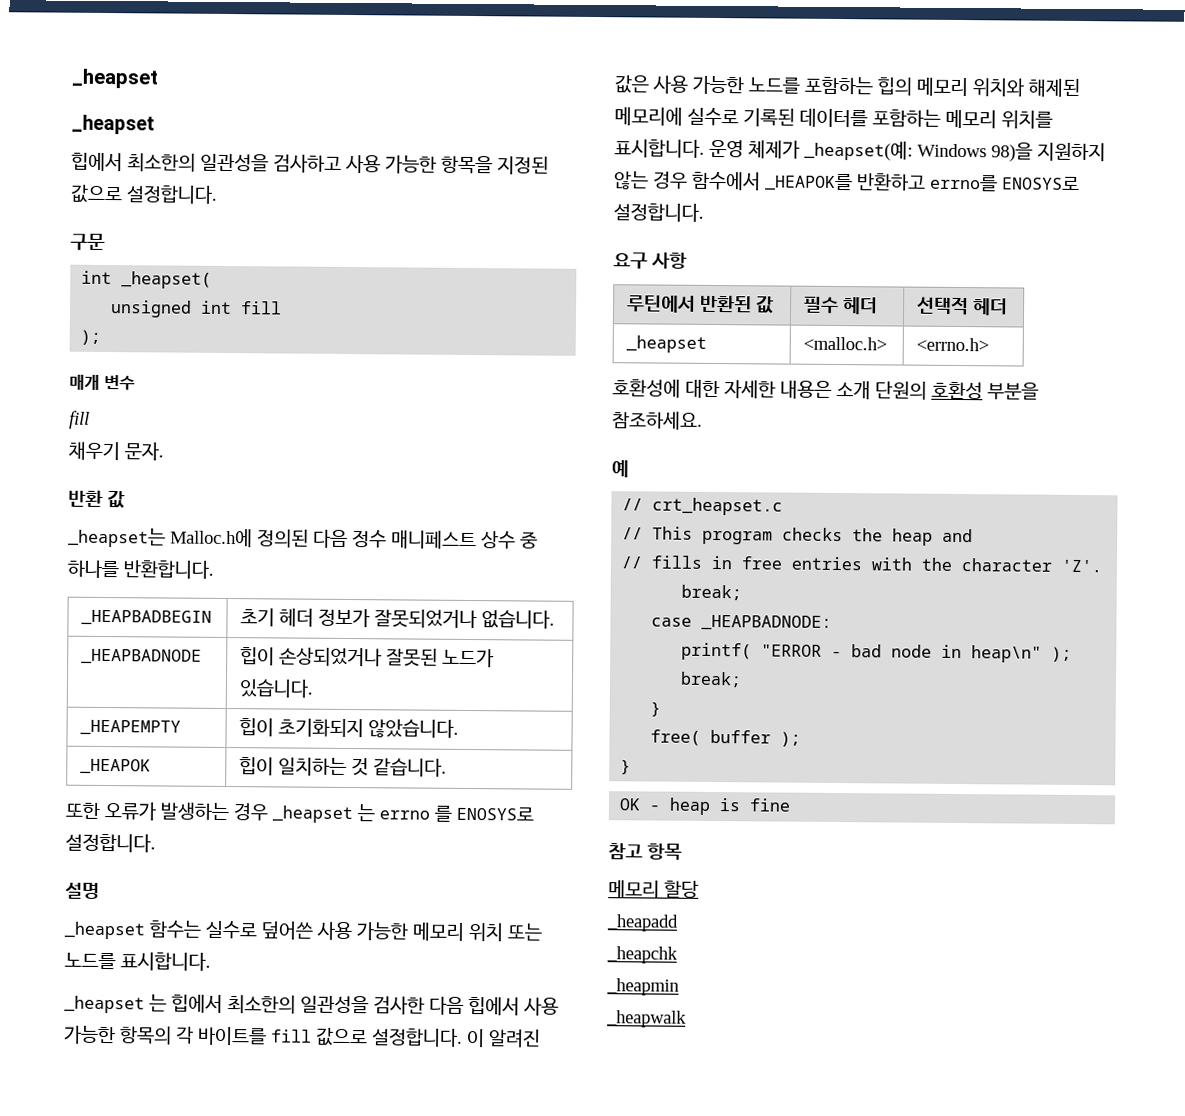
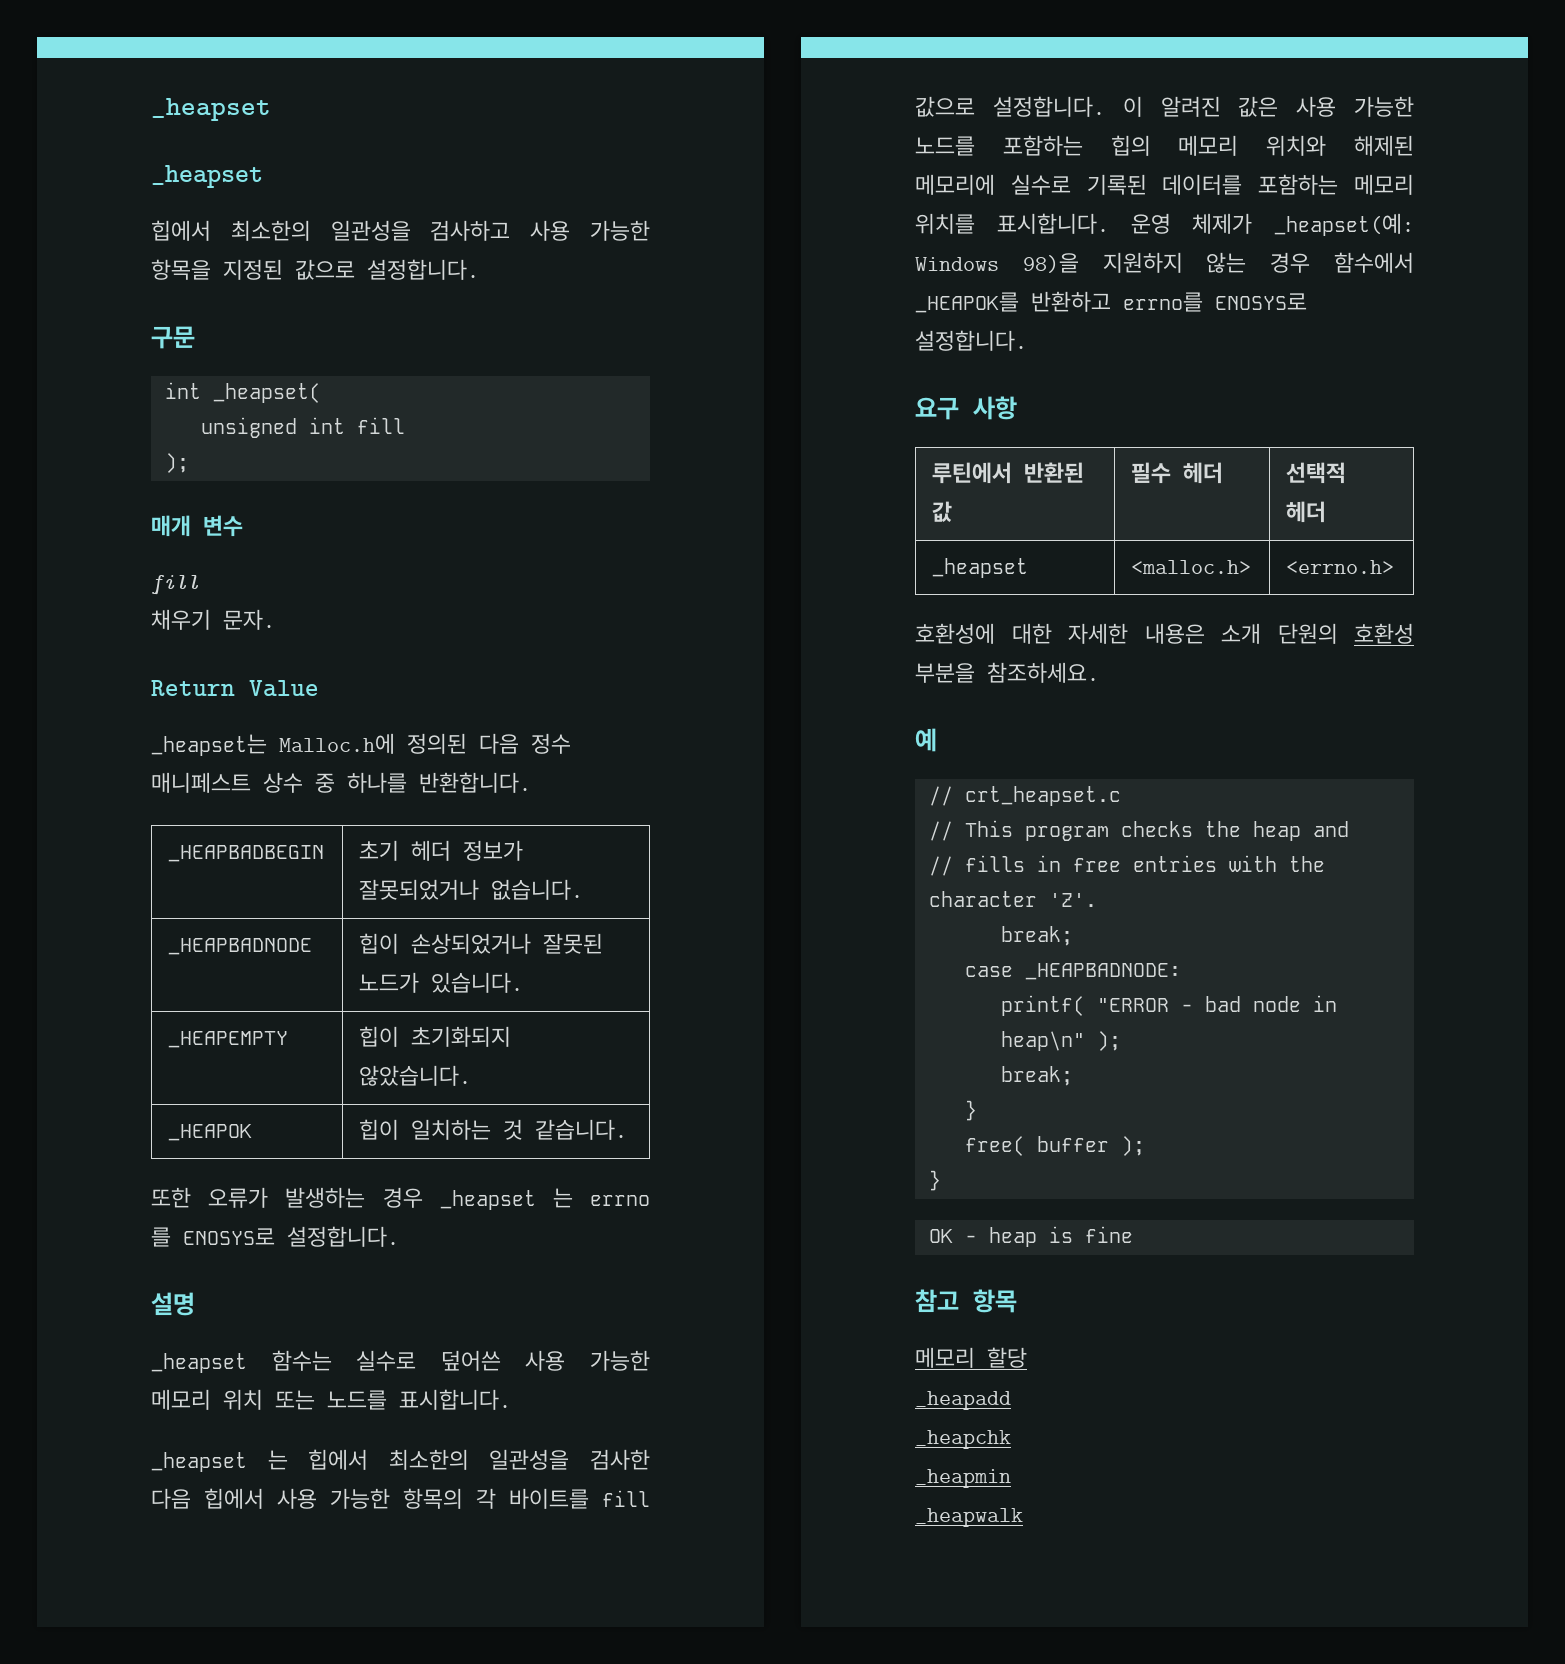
- 반환 값
+ Return Value

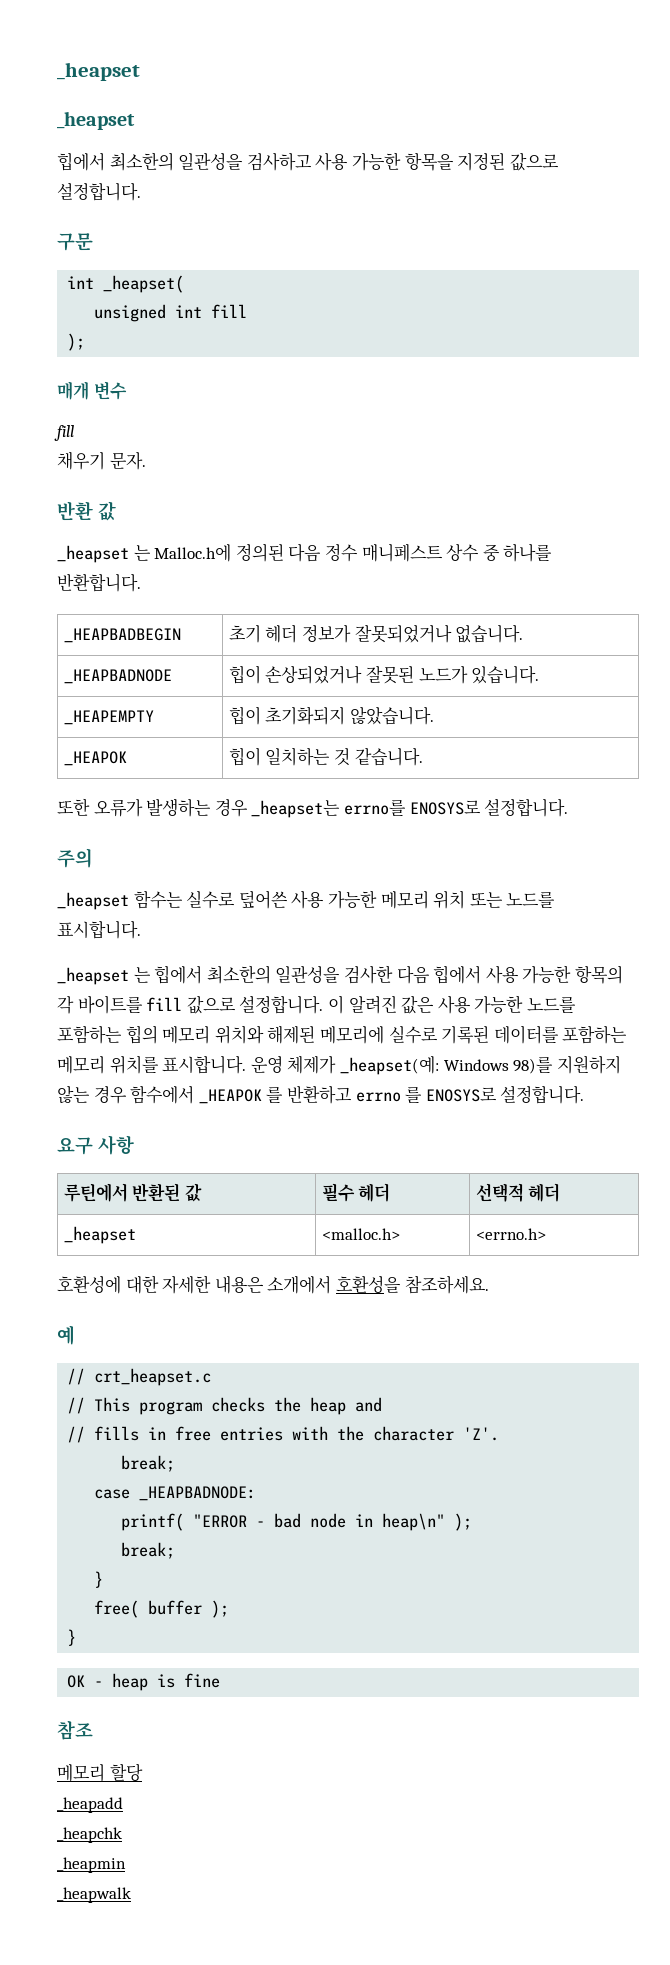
- Return Value
- _heapset는 Malloc.h에 정의된 다음 정수 매니페스트 상수 중 하나를 반환합니다.
+ 반환 값
+ _heapset 는 Malloc.h에 정의된 다음 정수 매니페스트 상수 중 하나를 반환합니다.
- 또한 오류가 발생하는 경우 _heapset 는 errno 를 ENOSYS로 설정합니다.
- 설명
+ 또한 오류가 발생하는 경우 _heapset는 errno를 ENOSYS로 설정합니다.
+ 주의
- 운영 체제가 _heapset(예: Windows 98)을 지원하지 않는 경우 함수에서 _HEAPOK를 반환하고 errno를 ENOSYS로 설정합니다.
+ 운영 체제가 _heapset(예: Windows 98)를 지원하지 않는 경우 함수에서 _HEAPOK 를 반환하고 errno 를 ENOSYS로 설정합니다.
- 호환성에 대한 자세한 내용은 소개 단원의 호환성 부분을 참조하세요.
+ 호환성에 대한 자세한 내용은 소개에서 호환성을 참조하세요.
- 참고 항목
+ 참조

